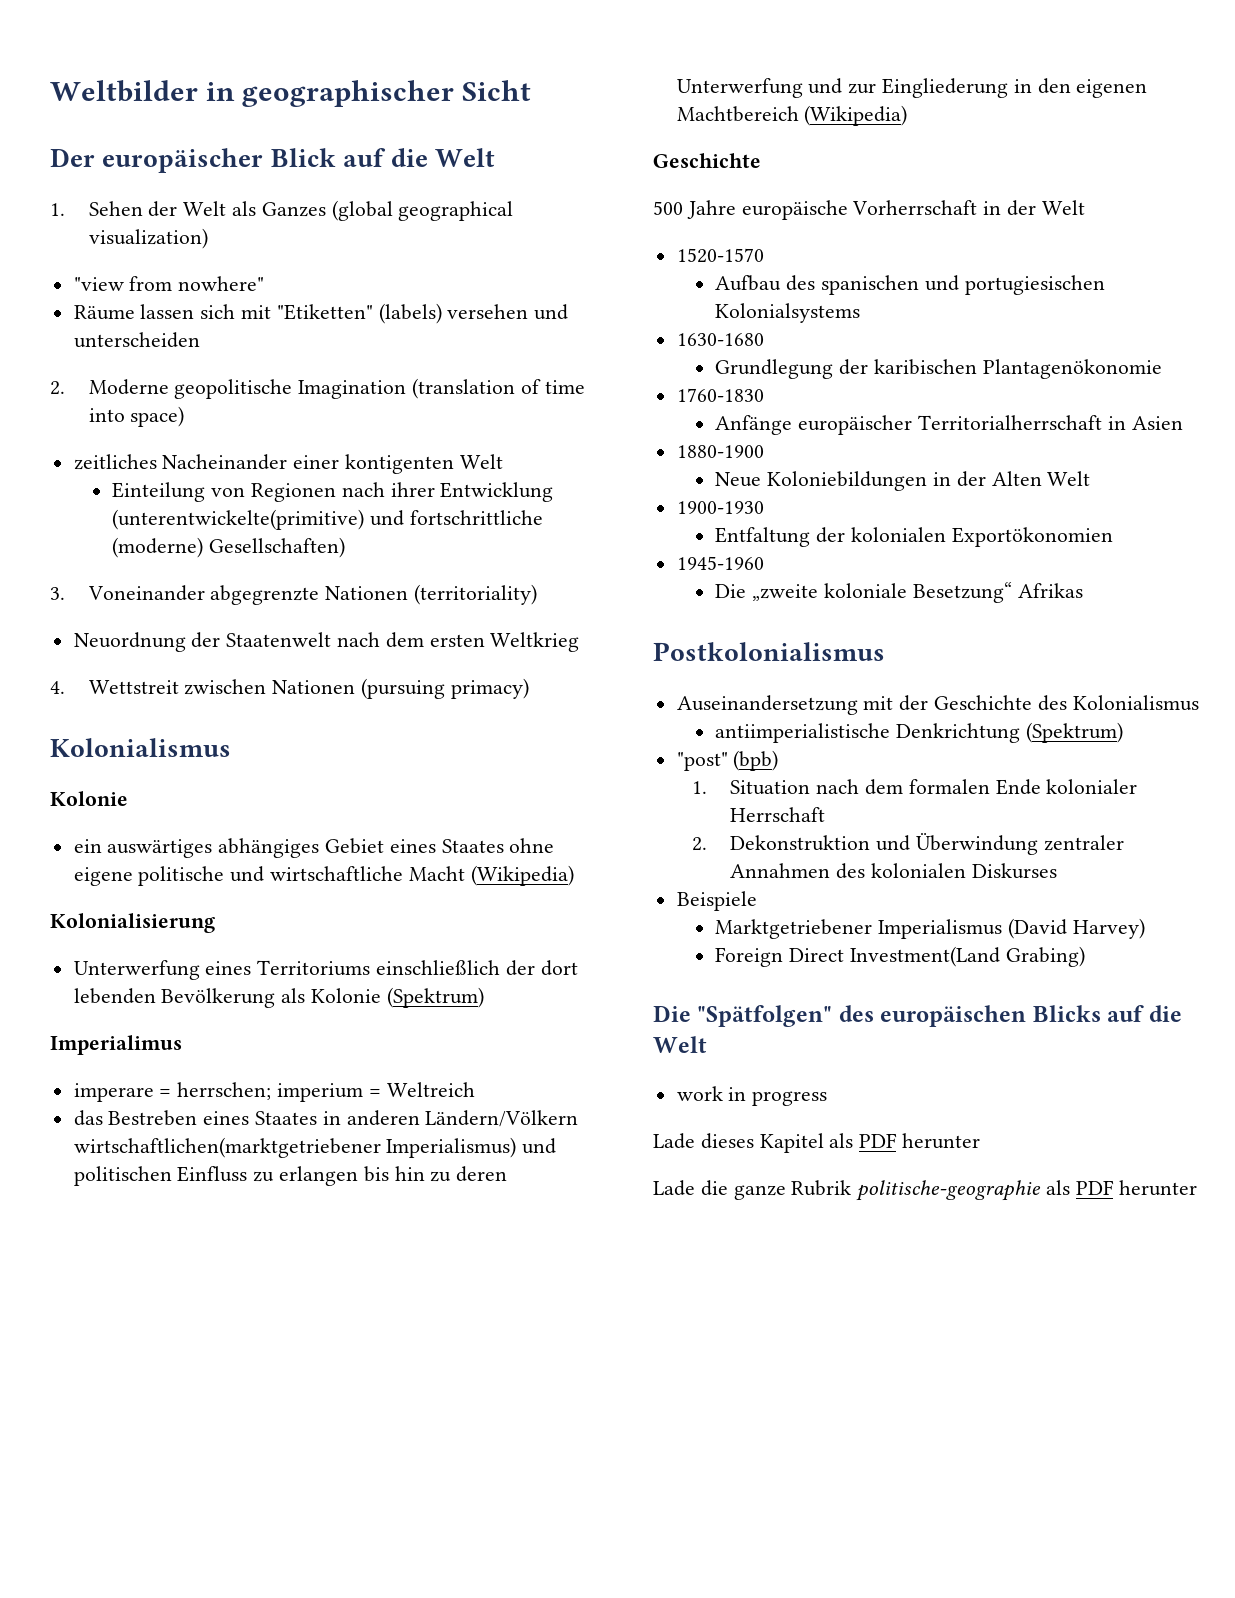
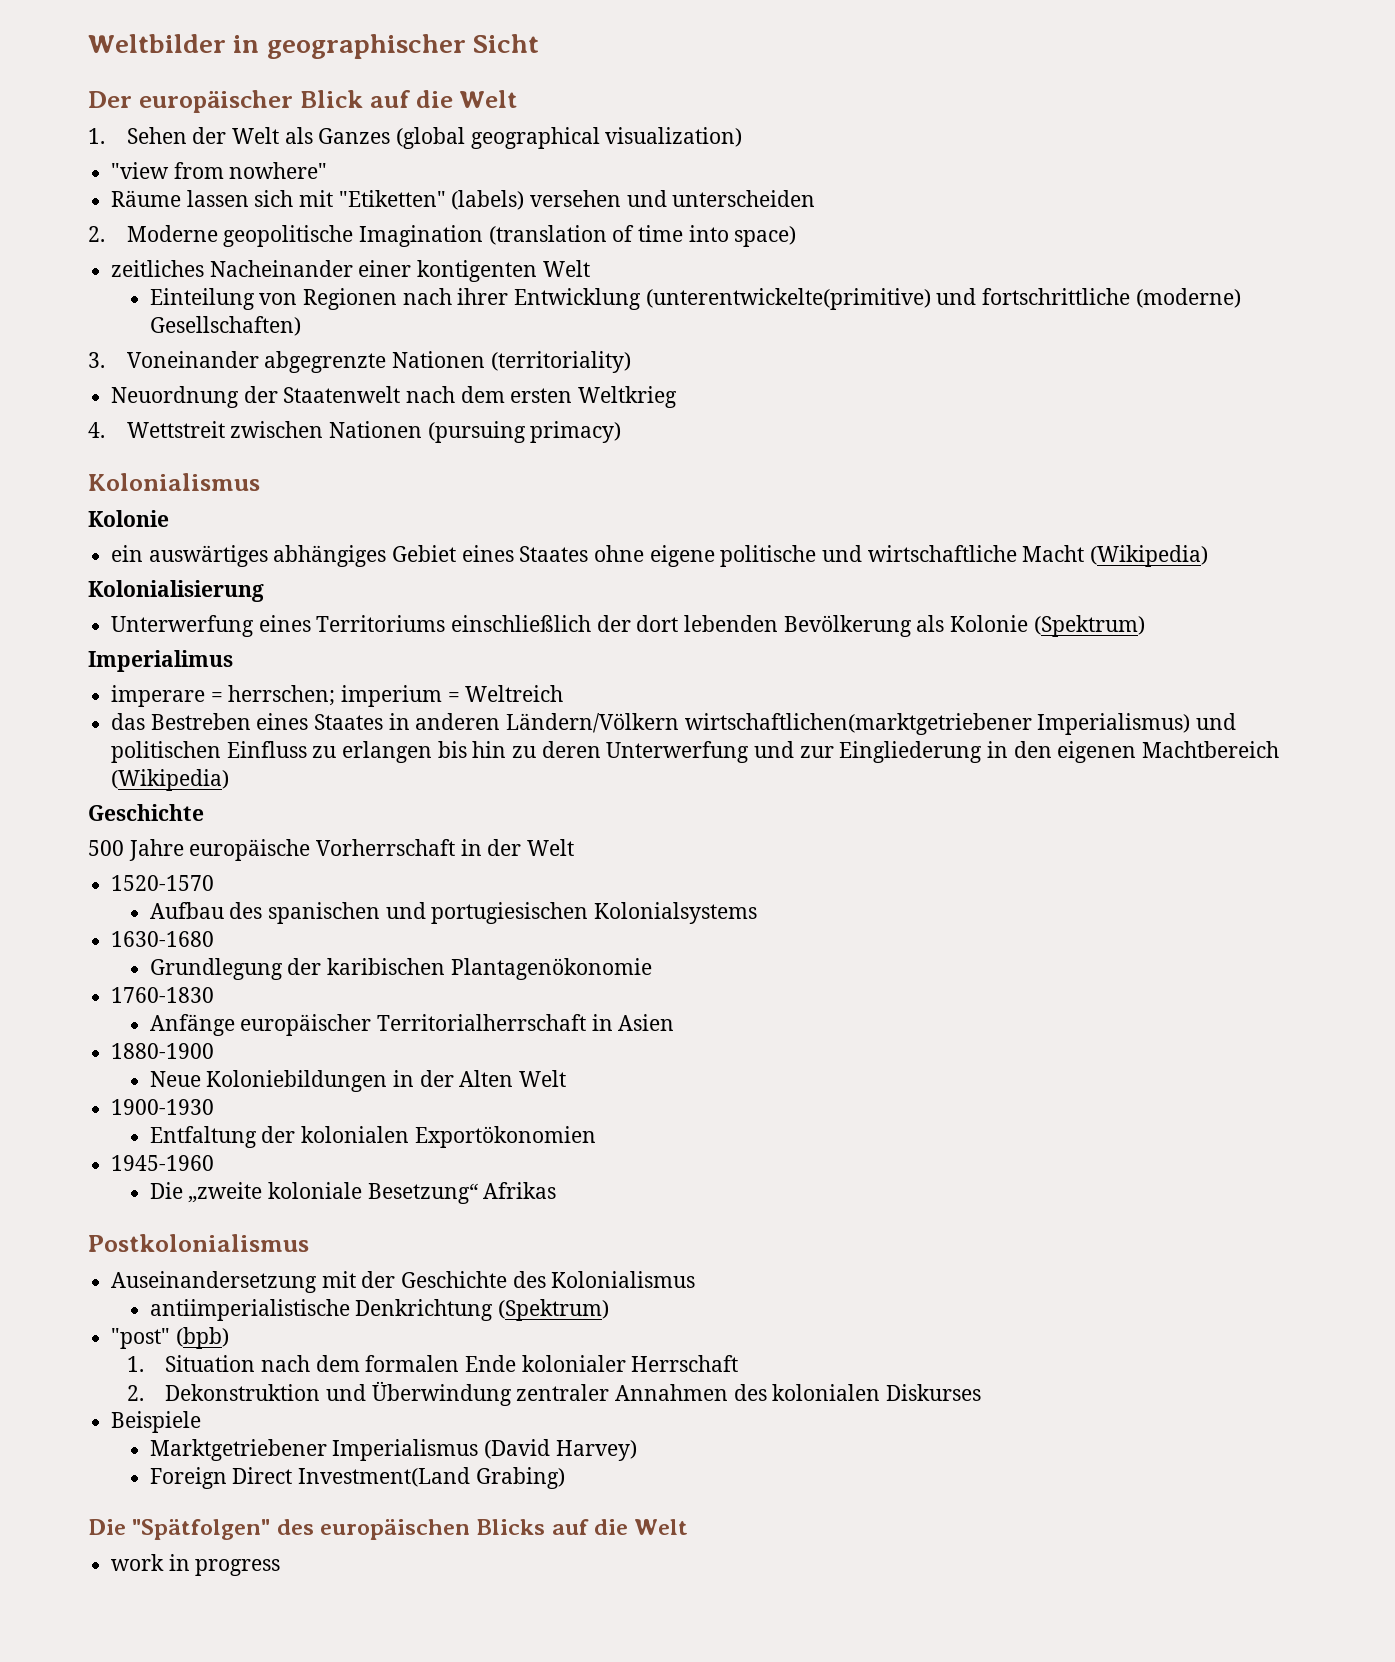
- Lade dieses Kapitel als PDF herunter
- Lade die ganze Rubrik politische-geographie als PDF herunter

